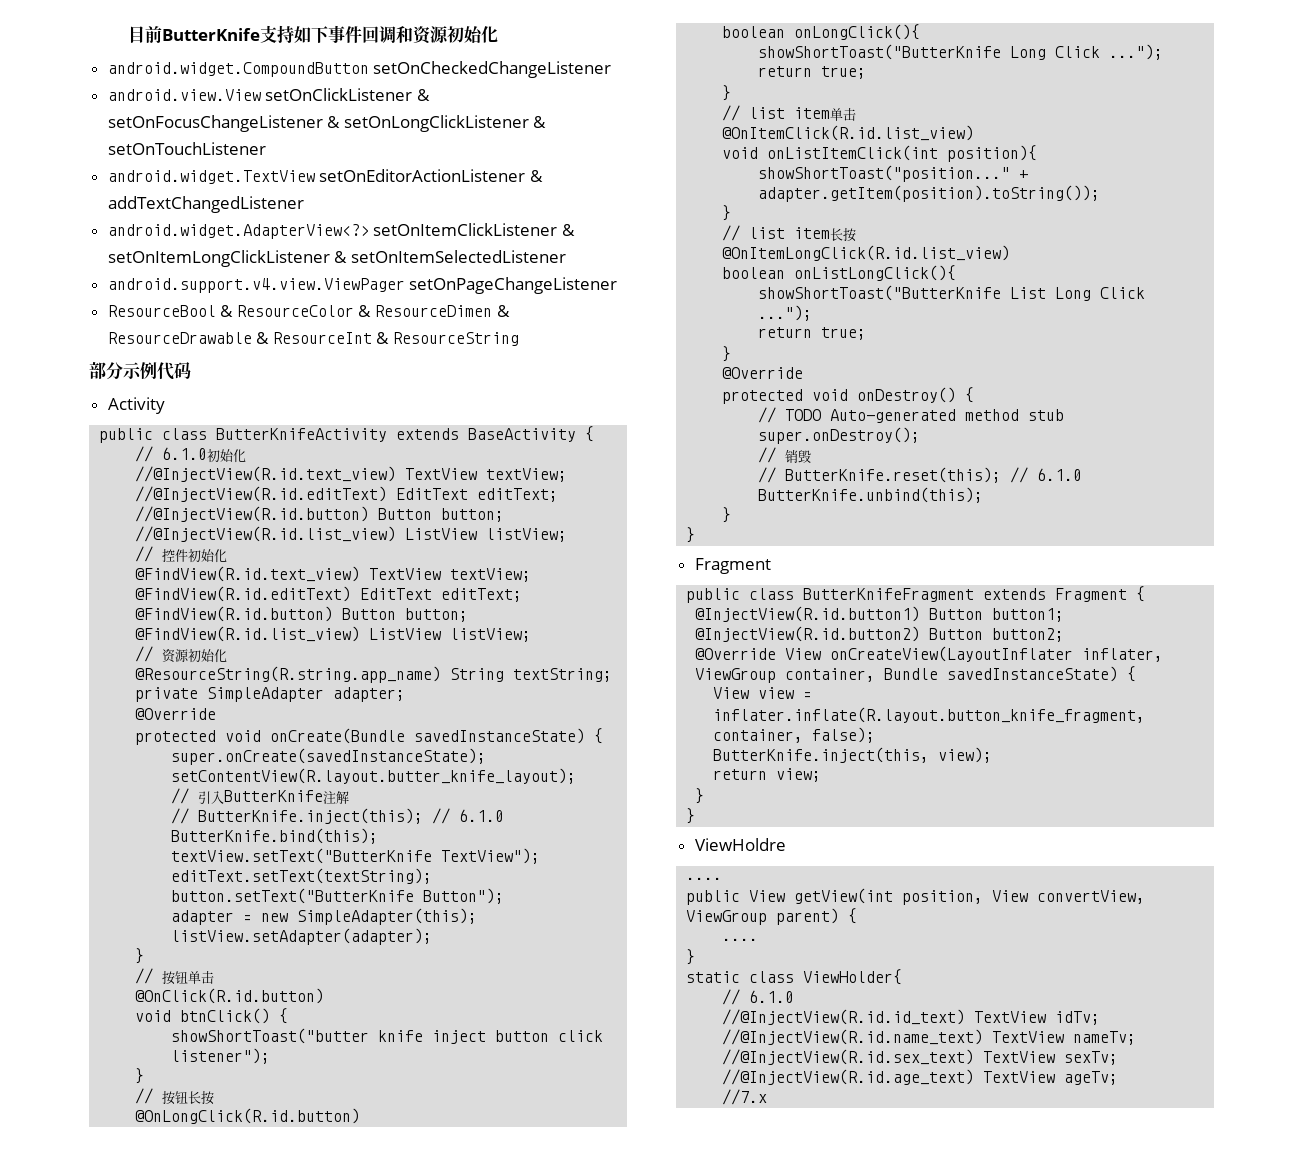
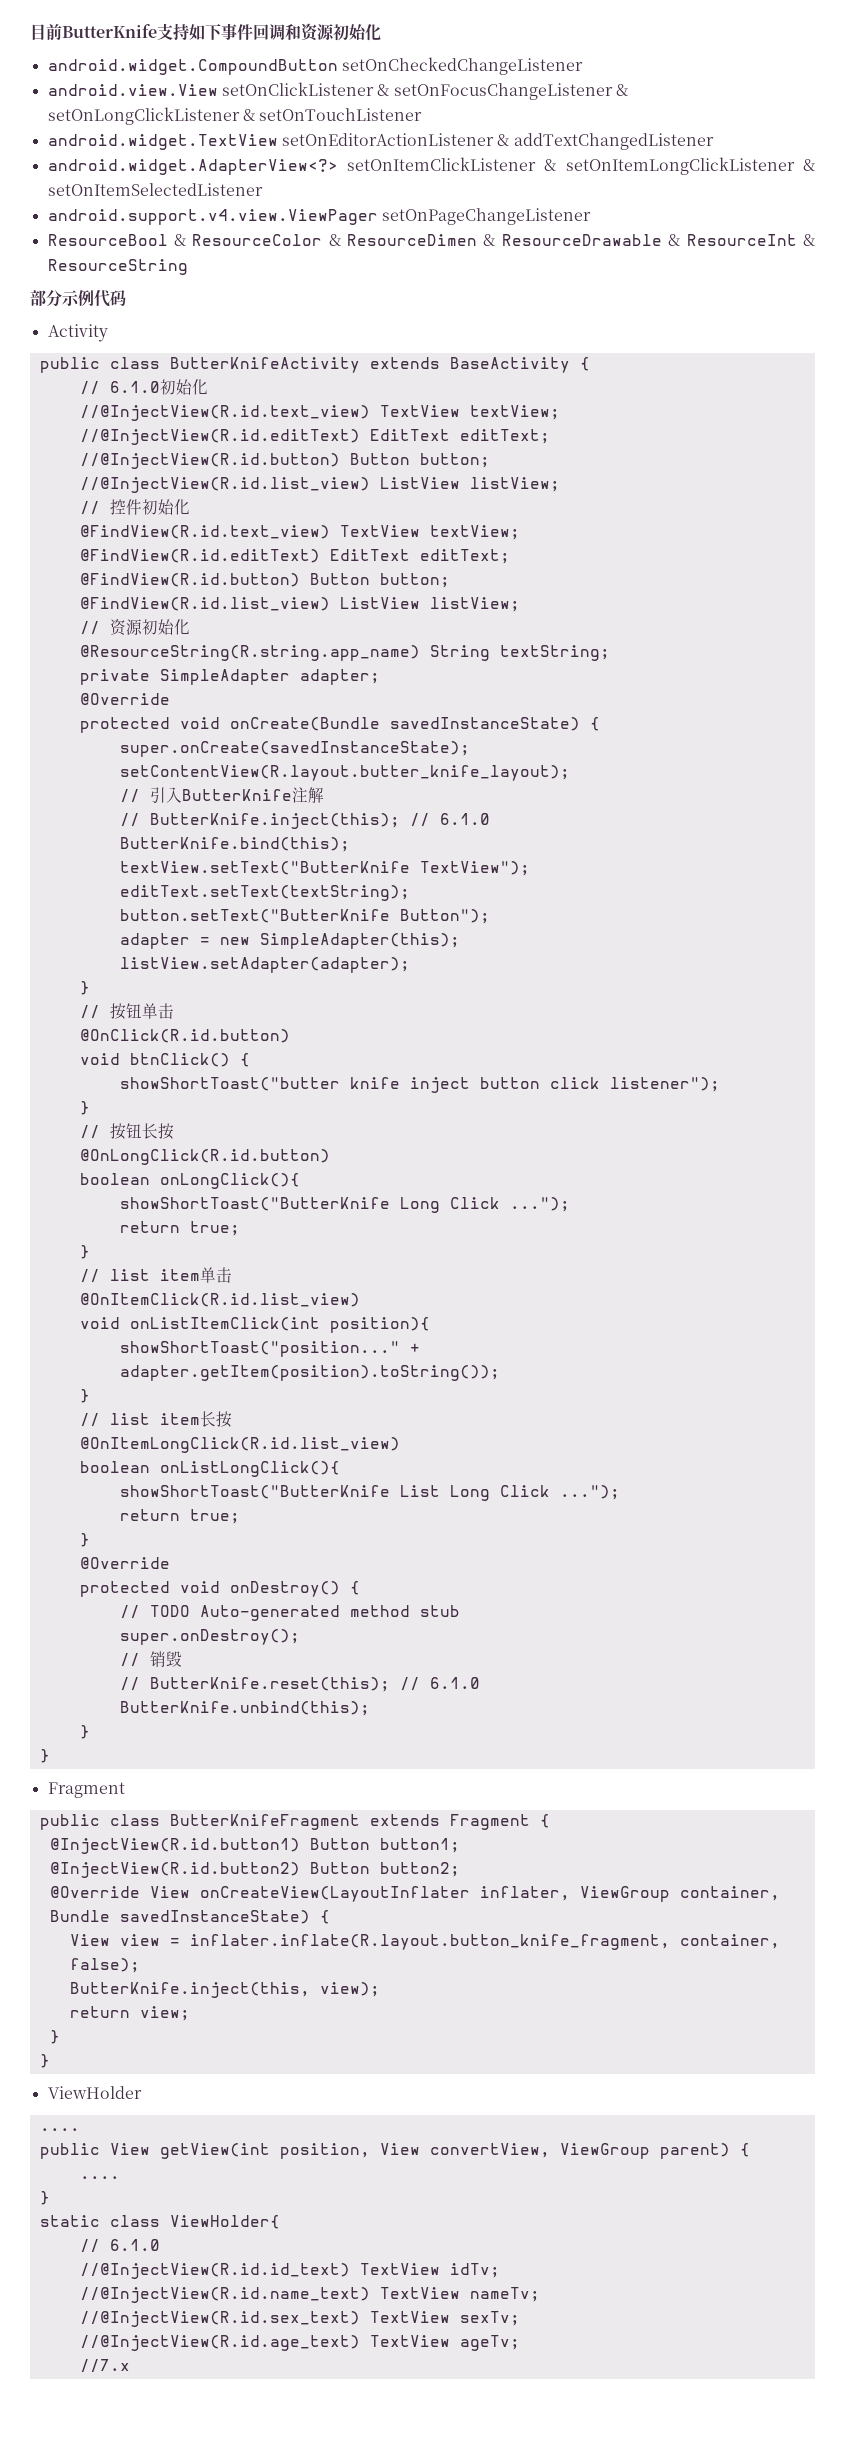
- ViewHoldre
+ ViewHolder

